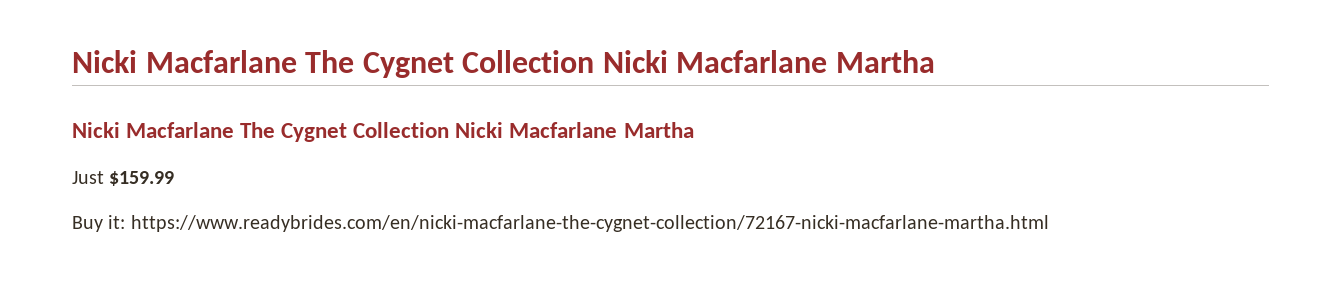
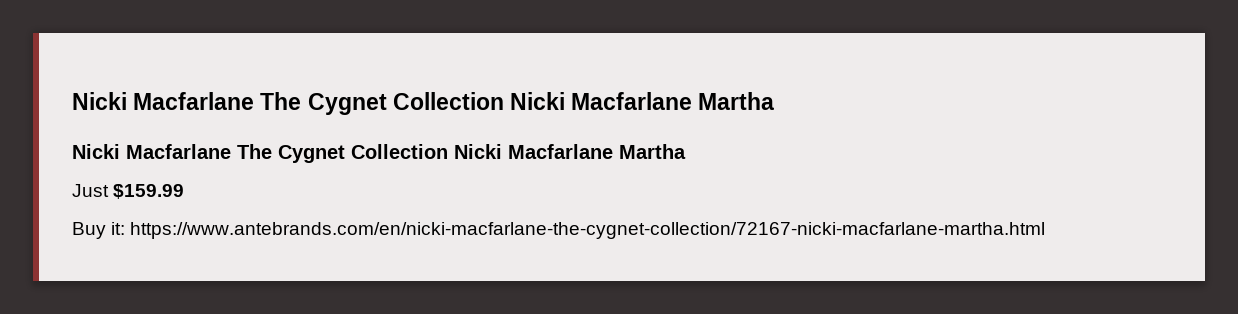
- Buy it: https://www.readybrides.com/en/nicki-macfarlane-the-cygnet-collection/72167-nicki-macfarlane-martha.html
+ Buy it: https://www.antebrands.com/en/nicki-macfarlane-the-cygnet-collection/72167-nicki-macfarlane-martha.html

